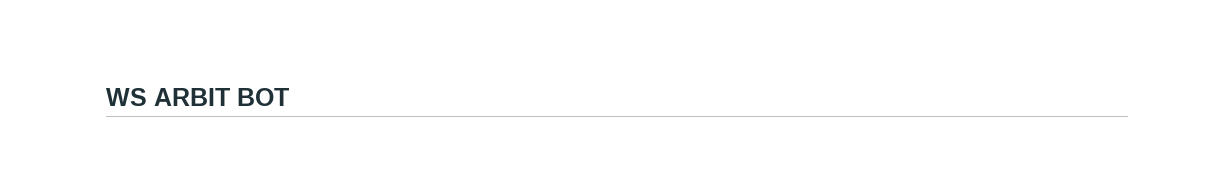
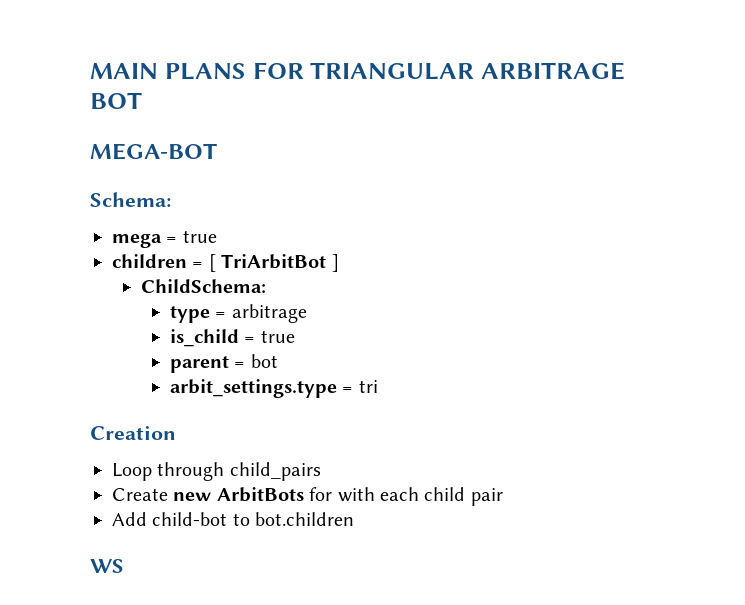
- WS ARBIT BOT
+ MAIN PLANS FOR TRIANGULAR ARBITRAGE BOT
+ MEGA-BOT
+ Schema:
+ mega = true
+ children = [ TriArbitBot ]
+ ChildSchema:
+ type = arbitrage
+ is_child = true
+ parent = bot
+ arbit_settings.type = tri
+ Creation
+ Loop through child_pairs
+ Create new ArbitBots for with each child pair
+ Add child-bot to bot.children
+ WS

